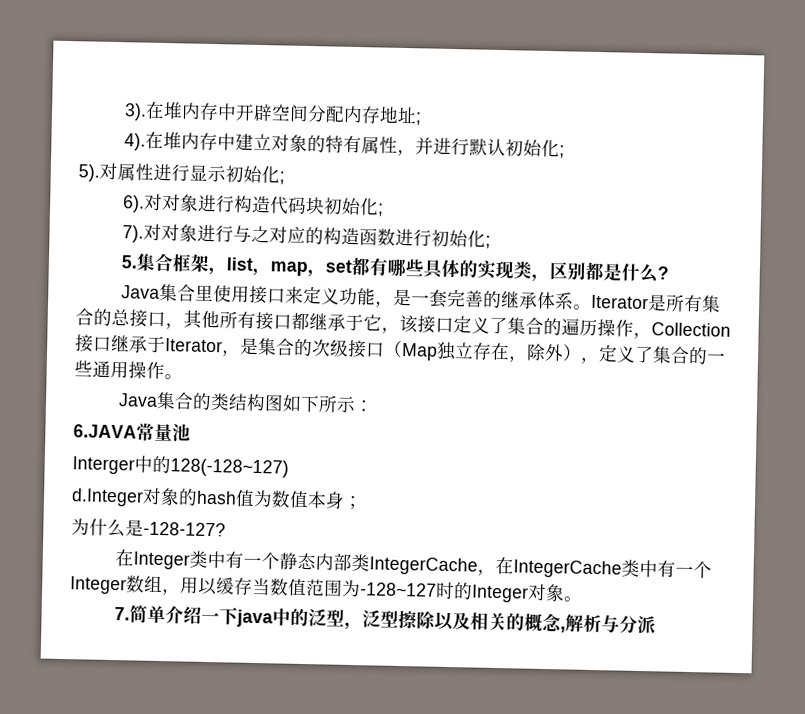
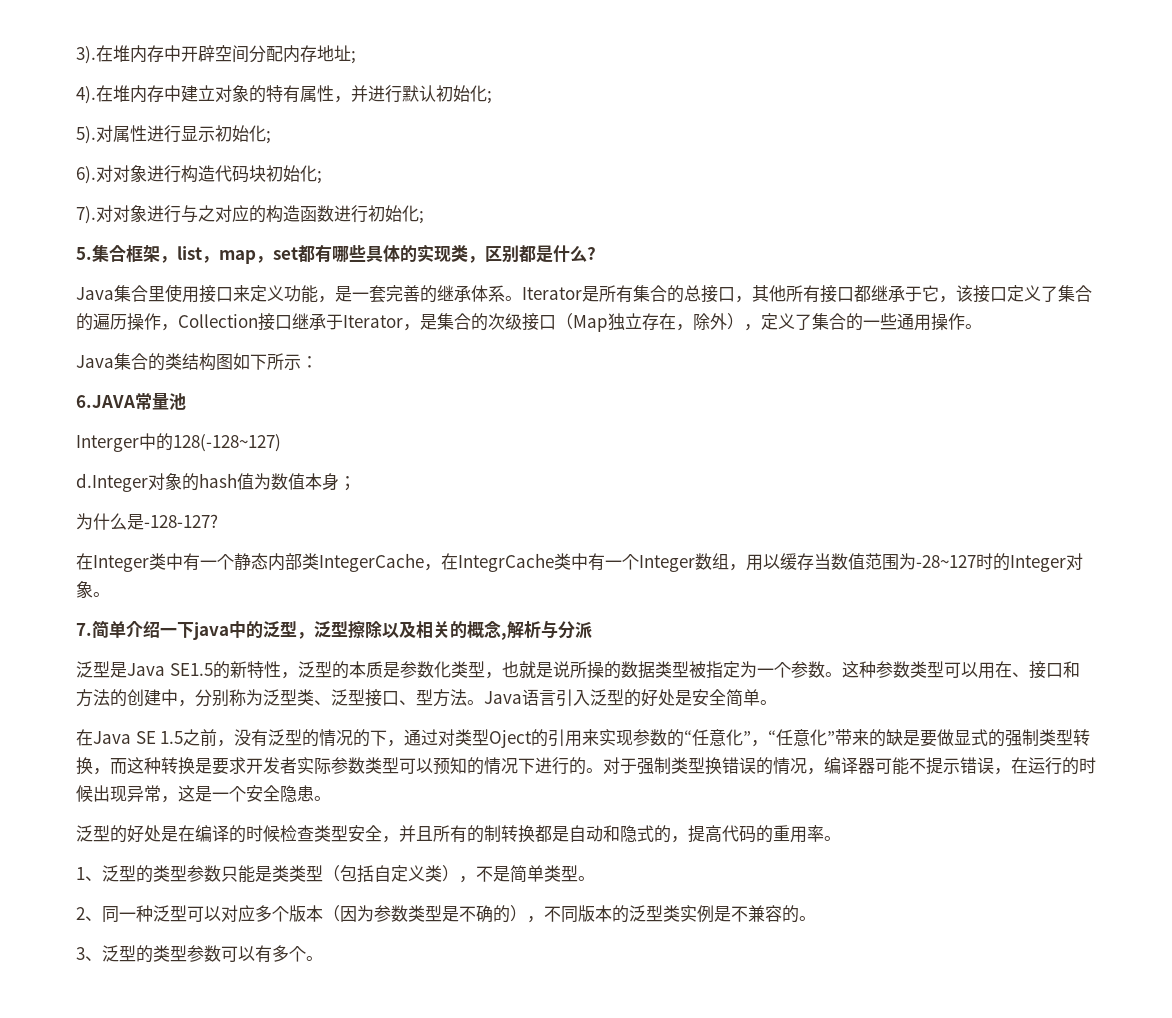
- 在Integer类中有一个静态内部类IntegerCache，在IntegerCache类中有一个Integer数组，用以缓存当数值范围为-128~127时的Integer对象。
+ 在Integer类中有一个静态内部类IntegerCache，在IntegrCache类中有一个Integer数组，用以缓存当数值范围为-28~127时的Integer对象。
+ 泛型是Java SE1.5的新特性，泛型的本质是参数化类型，也就是说所操的数据类型被指定为一个参数。这种参数类型可以用在、接口和方法的创建中，分别称为泛型类、泛型接口、型方法。Java语言引入泛型的好处是安全简单。
+ 在Java SE 1.5之前，没有泛型的情况的下，通过对类型Oject的引用来实现参数的“任意化”，“任意化”带来的缺是要做显式的强制类型转换，而这种转换是要求开发者实际参数类型可以预知的情况下进行的。对于强制类型换错误的情况，编译器可能不提示错误，在运行的时候出现异常，这是一个安全隐患。
+ 泛型的好处是在编译的时候检查类型安全，并且所有的制转换都是自动和隐式的，提高代码的重用率。
+ 1、泛型的类型参数只能是类类型（包括自定义类），不是简单类型。
+ 2、同一种泛型可以对应多个版本（因为参数类型是不确的），不同版本的泛型类实例是不兼容的。
+ 3、泛型的类型参数可以有多个。

